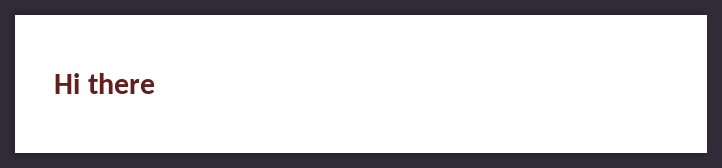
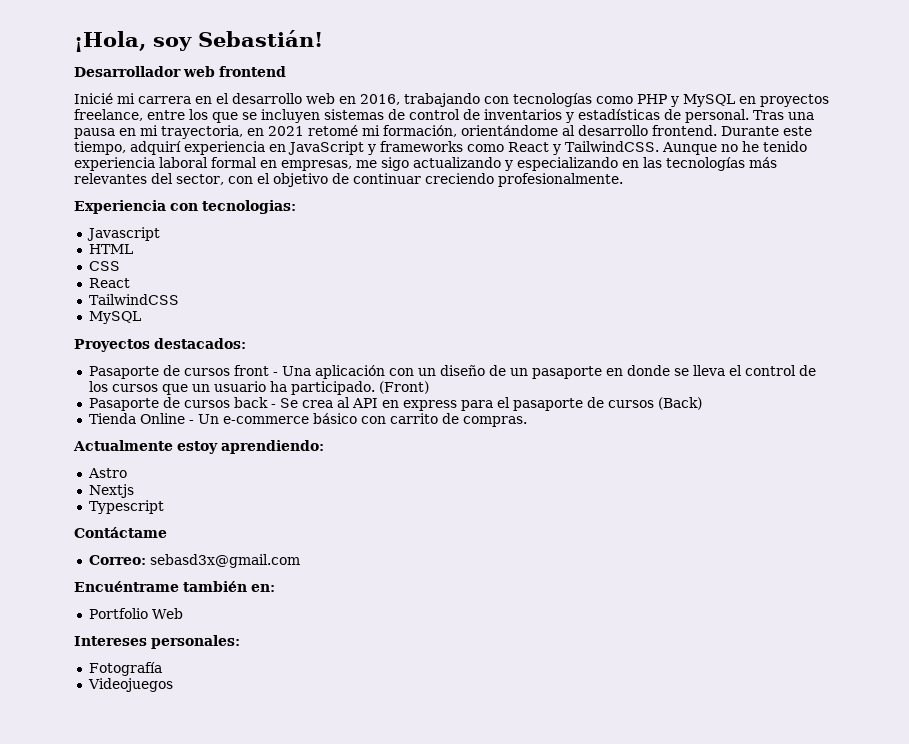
- Hi there
+ ¡Hola, soy Sebastián!
+ Desarrollador web frontend
+ Inicié mi carrera en el desarrollo web en 2016, trabajando con tecnologías como PHP y MySQL en proyectos freelance, entre los que se incluyen sistemas de control de inventarios y estadísticas de personal. Tras una pausa en mi trayectoria, en 2021 retomé mi formación, orientándome al desarrollo frontend. Durante este tiempo, adquirí experiencia en JavaScript y frameworks como React y TailwindCSS. Aunque no he tenido experiencia laboral formal en empresas, me sigo actualizando y especializando en las tecnologías más relevantes del sector, con el objetivo de continuar creciendo profesionalmente.
+ Experiencia con tecnologias:
+ Javascript
+ HTML
+ CSS
+ React
+ TailwindCSS
+ MySQL
+ Proyectos destacados:
+ Pasaporte de cursos front - Una aplicación con un diseño de un pasaporte en donde se lleva el control de los cursos que un usuario ha participado. (Front)
+ Pasaporte de cursos back - Se crea al API en express para el pasaporte de cursos (Back)
+ Tienda Online - Un e-commerce básico con carrito de compras.
+ Actualmente estoy aprendiendo:
+ Astro
+ Nextjs
+ Typescript
+ Contáctame
+ Correo: sebasd3x@gmail.com
+ Encuéntrame también en:
+ Portfolio Web
+ Intereses personales:
+ Fotografía
+ Videojuegos

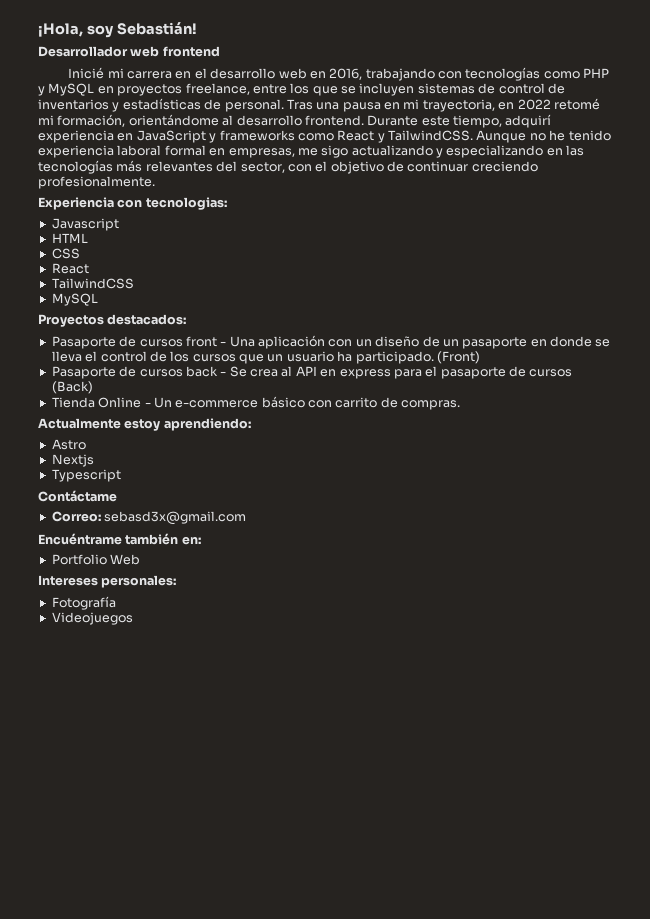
- Tras una pausa en mi trayectoria, en 2021 retomé mi formación, orientándome al desarrollo frontend.
+ Tras una pausa en mi trayectoria, en 2022 retomé mi formación, orientándome al desarrollo frontend.

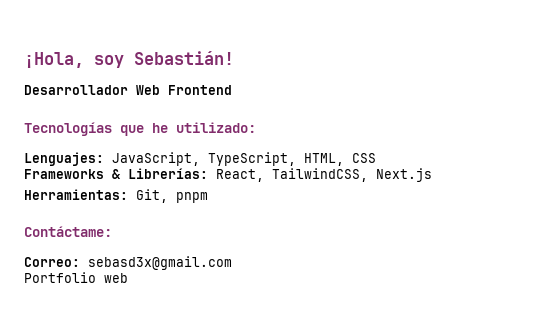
- Desarrollador web frontend
- Inicié mi carrera en el desarrollo web en 2016, trabajando con tecnologías como PHP y MySQL en proyectos freelance, entre los que se incluyen sistemas de control de inventarios y estadísticas de personal. Tras una pausa en mi trayectoria, en 2022 retomé mi formación, orientándome al desarrollo frontend. Durante este tiempo, adquirí experiencia en JavaScript y frameworks como React y TailwindCSS. Aunque no he tenido experiencia laboral formal en empresas, me sigo actualizando y especializando en las tecnologías más relevantes del sector, con el objetivo de continuar creciendo profesionalmente.
- Experiencia con tecnologias:
- Javascript
- HTML
- CSS
- React
- TailwindCSS
- MySQL
- Proyectos destacados:
- Pasaporte de cursos front - Una aplicación con un diseño de un pasaporte en donde se lleva el control de los cursos que un usuario ha participado. (Front)
- Pasaporte de cursos back - Se crea al API en express para el pasaporte de cursos (Back)
- Tienda Online - Un e-commerce básico con carrito de compras.
- Actualmente estoy aprendiendo:
- Astro
- Nextjs
- Typescript
- Contáctame
+ Desarrollador Web Frontend
+ Tecnologías que he utilizado:
+ Lenguajes: JavaScript, TypeScript, HTML, CSS
+ Frameworks & Librerías: React, TailwindCSS, Next.js
+ Herramientas: Git, pnpm
+ Contáctame:
  Correo: sebasd3x@gmail.com
- Encuéntrame también en:
- Portfolio Web
- Intereses personales:
- Fotografía
- Videojuegos
+ Portfolio web

